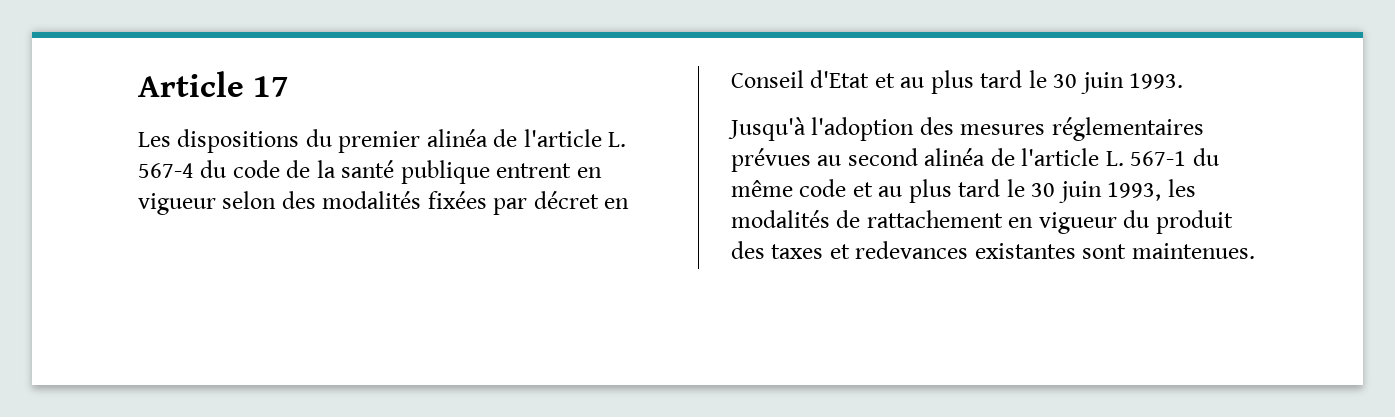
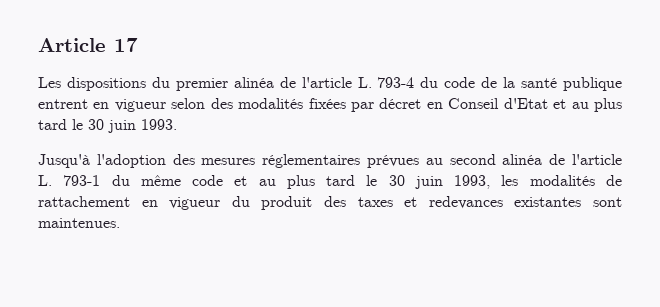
- Les dispositions du premier alinéa de l'article L. 567-4 du code de la santé publique entrent en vigueur selon des modalités fixées par décret en Conseil d'Etat et au plus tard le 30 juin 1993.
+ Les dispositions du premier alinéa de l'article L. 793-4 du code de la santé publique entrent en vigueur selon des modalités fixées par décret en Conseil d'Etat et au plus tard le 30 juin 1993.
- Jusqu'à l'adoption des mesures réglementaires prévues au second alinéa de l'article L. 567-1 du même code et au plus tard le 30 juin 1993, les modalités de rattachement en vigueur du produit des taxes et redevances existantes sont maintenues.
+ Jusqu'à l'adoption des mesures réglementaires prévues au second alinéa de l'article L. 793-1 du même code et au plus tard le 30 juin 1993, les modalités de rattachement en vigueur du produit des taxes et redevances existantes sont maintenues.

